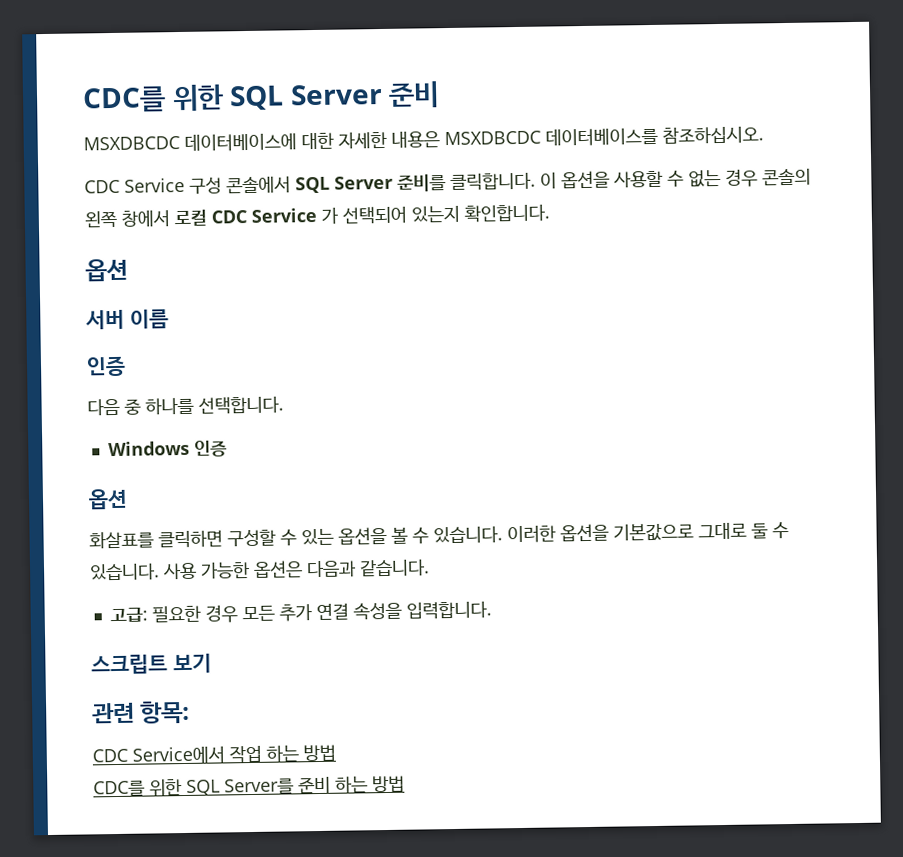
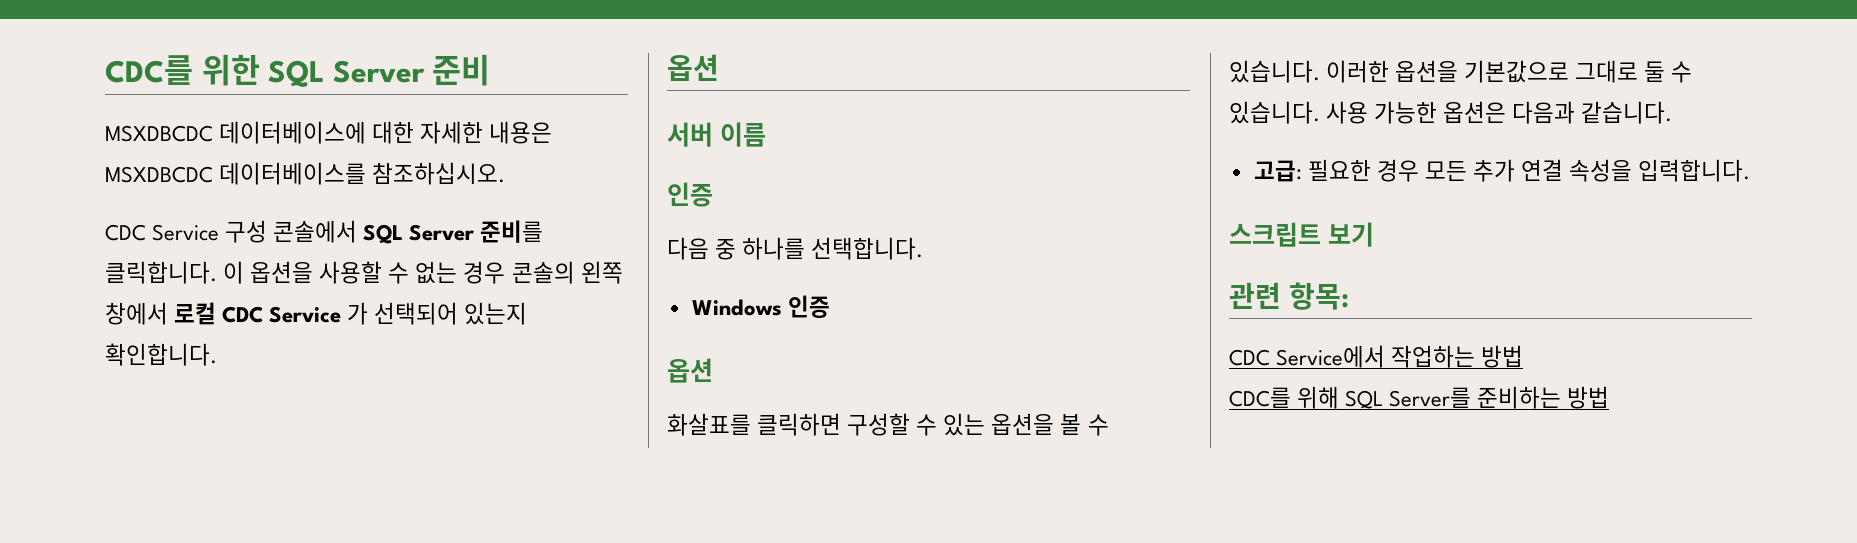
- CDC Service에서 작업 하는 방법
+ CDC Service에서 작업하는 방법
- CDC를 위한 SQL Server를 준비 하는 방법
+ CDC를 위해 SQL Server를 준비하는 방법

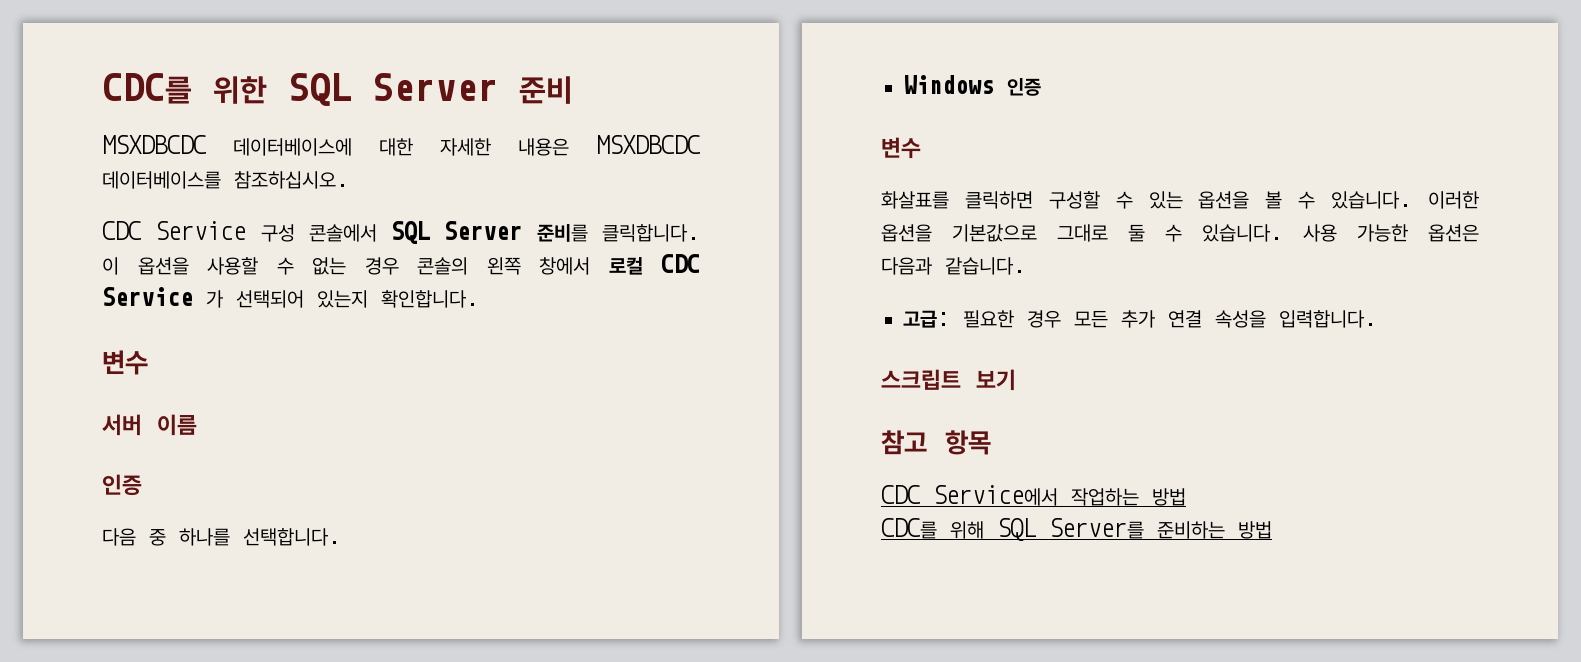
  이 옵션을 사용할 수 없는 경우 콘솔의 왼쪽 창에서 로컬 CDC Service 가 선택되어 있는지 확인합니다.
- 옵션
+ 변수
  Windows 인증
- 옵션
+ 변수
- 관련 항목:
+ 참고 항목

